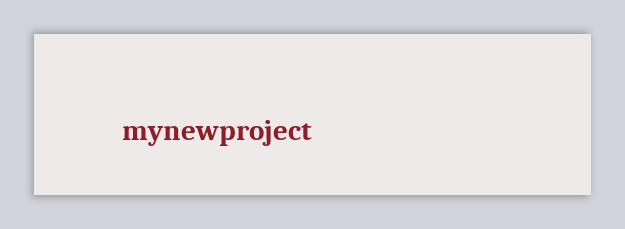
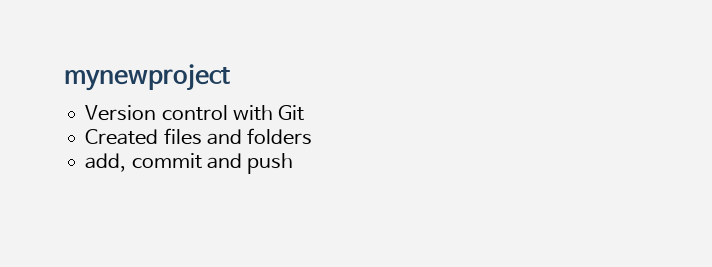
+ Version control with Git
+ Created files and folders
+ add, commit and push

